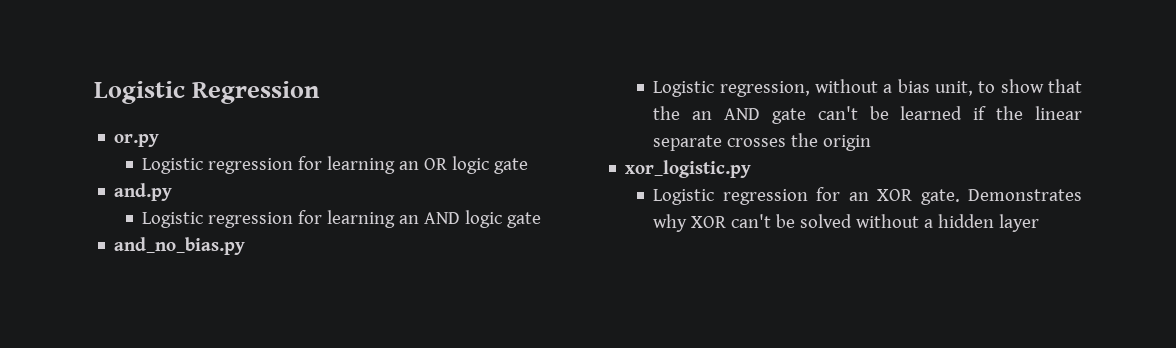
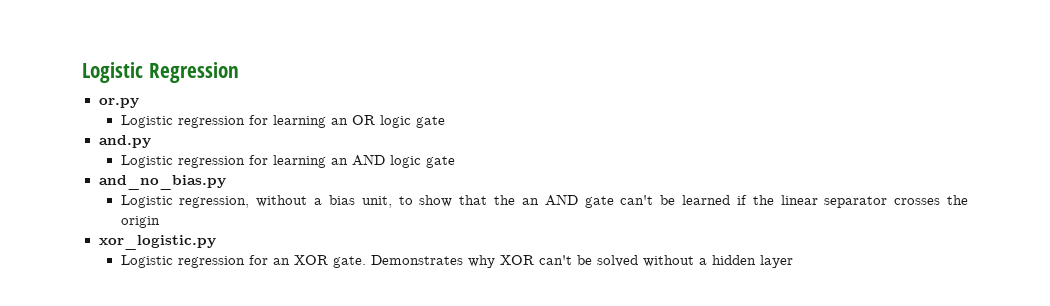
- Logistic regression, without a bias unit, to show that the an AND gate can't be learned if the linear separate crosses the origin
+ Logistic regression, without a bias unit, to show that the an AND gate can't be learned if the linear separator crosses the origin

